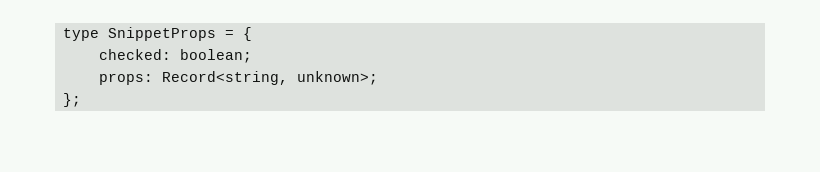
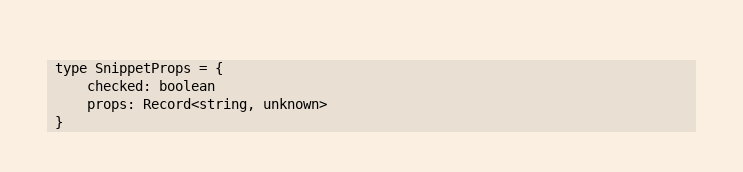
- checked: boolean;
+ checked: boolean
- props: Record<string, unknown>;
- };
+ props: Record<string, unknown>
+ }

